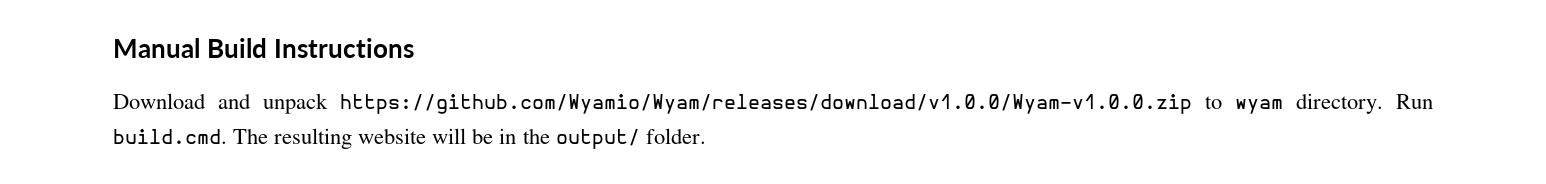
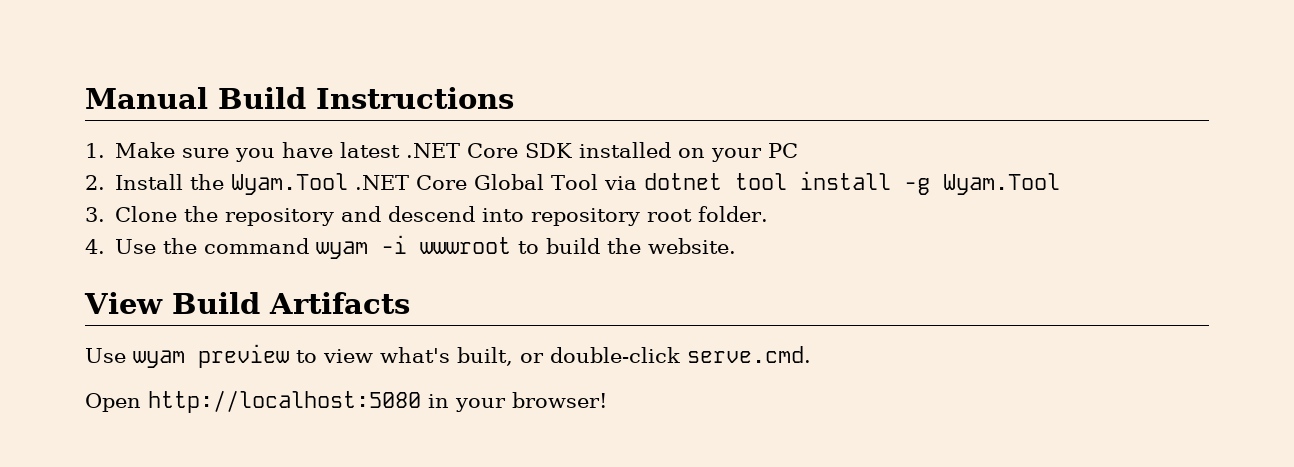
- Download and unpack https://github.com/Wyamio/Wyam/releases/download/v1.0.0/Wyam-v1.0.0.zip to wyam directory. Run build.cmd. The resulting website will be in the output/ folder.
+ 1. Make sure you have latest .NET Core SDK installed on your PC
+ 2. Install the Wyam.Tool .NET Core Global Tool via dotnet tool install -g Wyam.Tool
+ 3. Clone the repository and descend into repository root folder.
+ 4. Use the command wyam -i wwwroot to build the website.
+ View Build Artifacts
+ Use wyam preview to view what's built, or double-click serve.cmd.
+ Open http://localhost:5080 in your browser!

